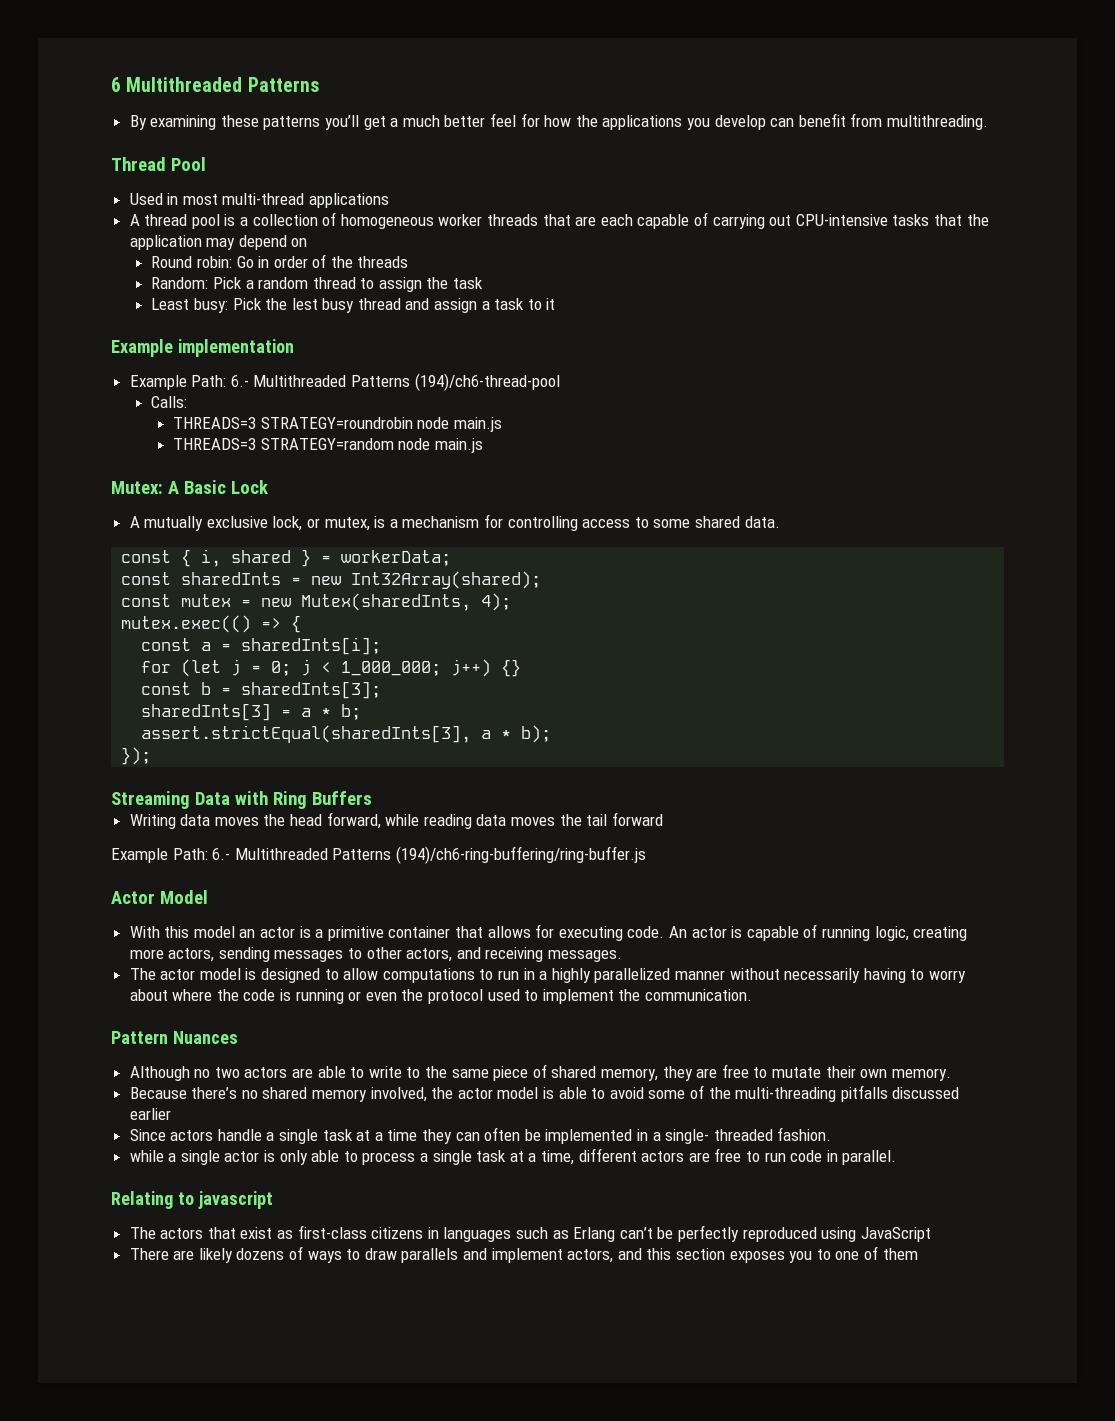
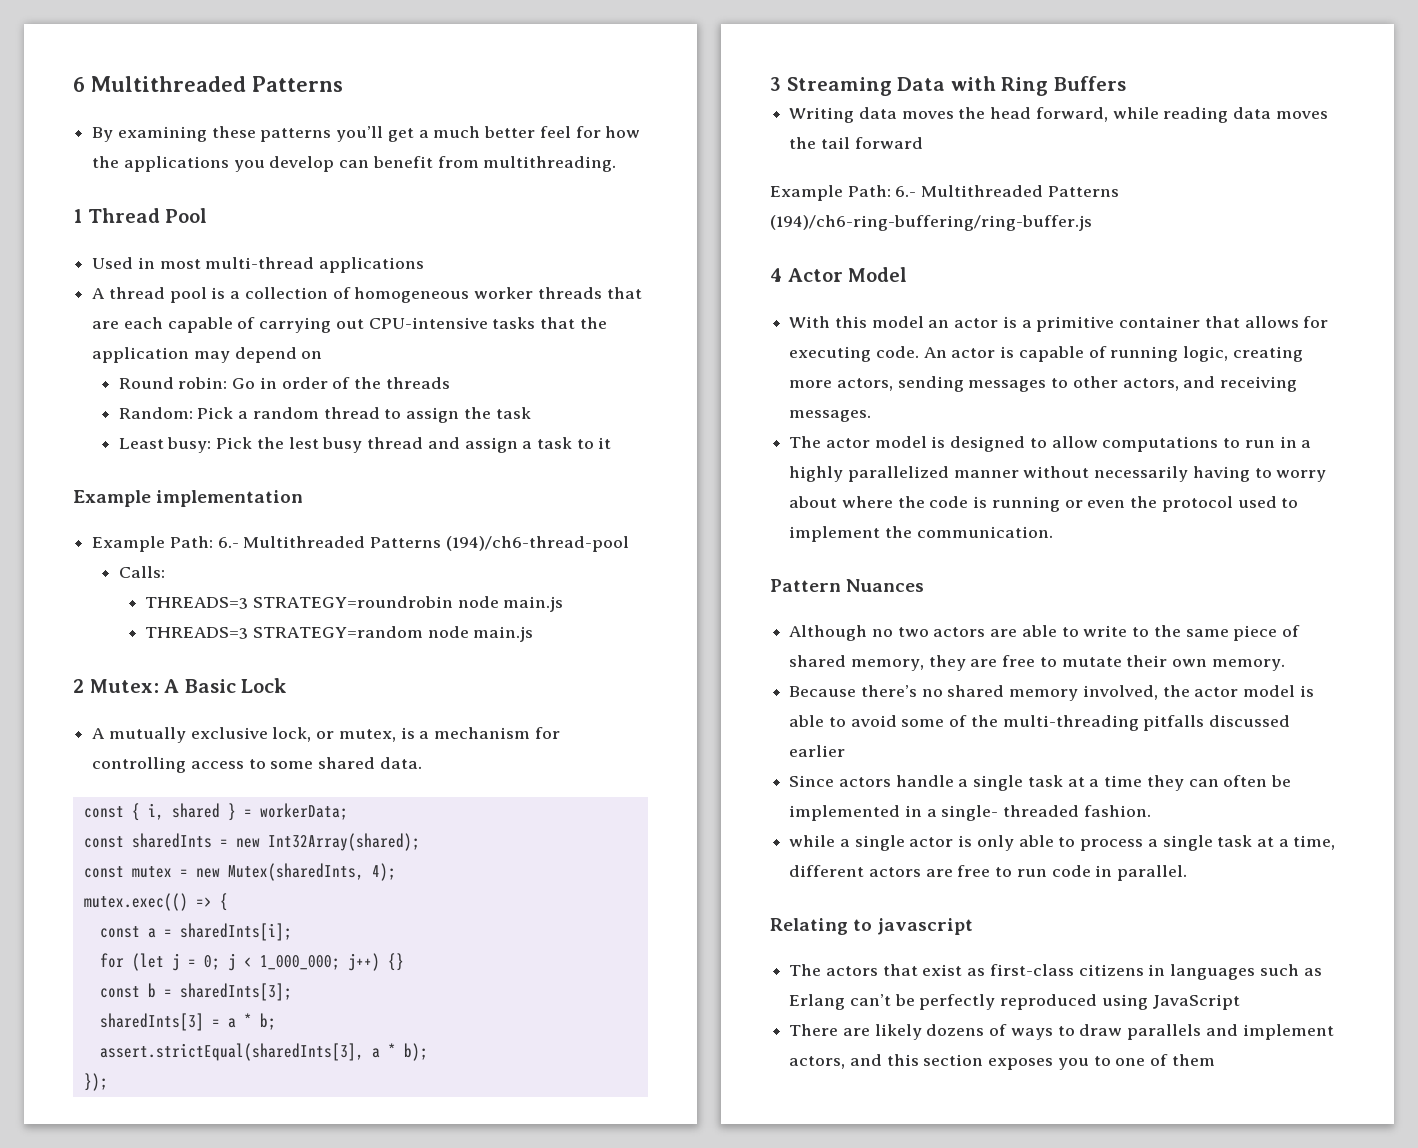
- Thread Pool
+ 1 Thread Pool
- Mutex: A Basic Lock
+ 2 Mutex: A Basic Lock
- Streaming Data with Ring Buffers
+ 3 Streaming Data with Ring Buffers
- Actor Model
+ 4 Actor Model

